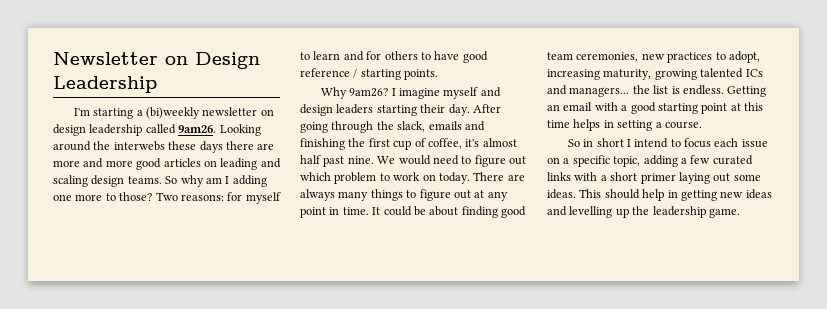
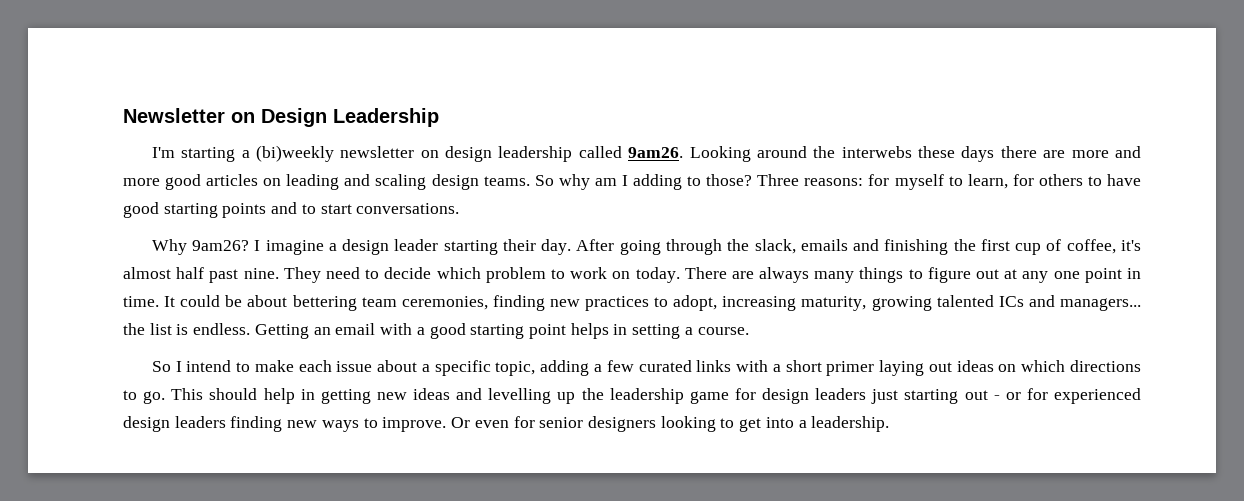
- So why am I adding one more to those?
+ So why am I adding to those?
- Two reasons: for myself to learn and for others to have good reference / starting points.
+ Three reasons: for myself to learn, for others to have good starting points and to start conversations.
- I imagine myself and design leaders starting their day.
+ I imagine a design leader starting their day.
- We would need to figure out which problem to work on today.
+ They need to decide which problem to work on today.
- There are always many things to figure out at any point in time.
+ There are always many things to figure out at any one point in time.
- It could be about finding good team ceremonies, new practices to adopt, increasing maturity, growing talented ICs and managers... the list is endless.
+ It could be about bettering team ceremonies, finding new practices to adopt, increasing maturity, growing talented ICs and managers... the list is endless.
- Getting an email with a good starting point at this time helps in setting a course.
+ Getting an email with a good starting point helps in setting a course.
- So in short I intend to focus each issue on a specific topic, adding a few curated links with a short primer laying out some ideas.
+ So I intend to make each issue about a specific topic, adding a few curated links with a short primer laying out ideas on which directions to go.
- This should help in getting new ideas and levelling up the leadership game.
+ This should help in getting new ideas and levelling up the leadership game for design leaders just starting out - or for experienced design leaders finding new ways to improve. Or even for senior designers looking to get into a leadership.

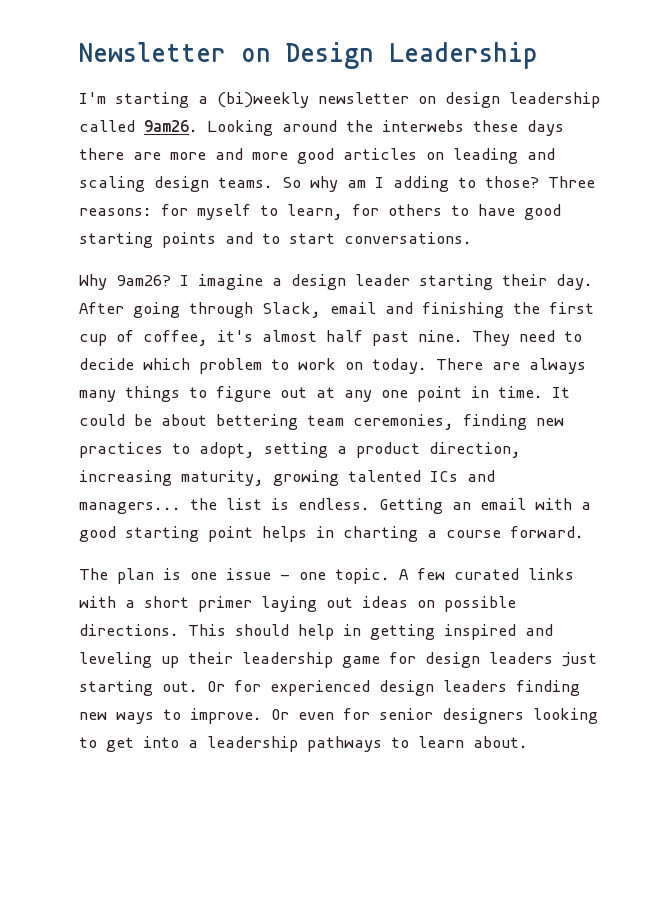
- After going through the slack, emails and finishing the first cup of coffee, it's almost half past nine.
+ After going through Slack, email and finishing the first cup of coffee, it's almost half past nine.
- It could be about bettering team ceremonies, finding new practices to adopt, increasing maturity, growing talented ICs and managers... the list is endless.
+ It could be about bettering team ceremonies, finding new practices to adopt, setting a product direction, increasing maturity, growing talented ICs and managers... the list is endless.
- Getting an email with a good starting point helps in setting a course.
- So I intend to make each issue about a specific topic, adding a few curated links with a short primer laying out ideas on which directions to go.
+ Getting an email with a good starting point helps in charting a course forward.
+ The plan is one issue - one topic. A few curated links with a short primer laying out ideas on possible directions.
- This should help in getting new ideas and levelling up the leadership game for design leaders just starting out - or for experienced design leaders finding new ways to improve.
+ This should help in getting inspired and leveling up their leadership game for design leaders just starting out. Or for experienced design leaders finding new ways to improve.
- Or even for senior designers looking to get into a leadership.
+ Or even for senior designers looking to get into a leadership pathways to learn about.

